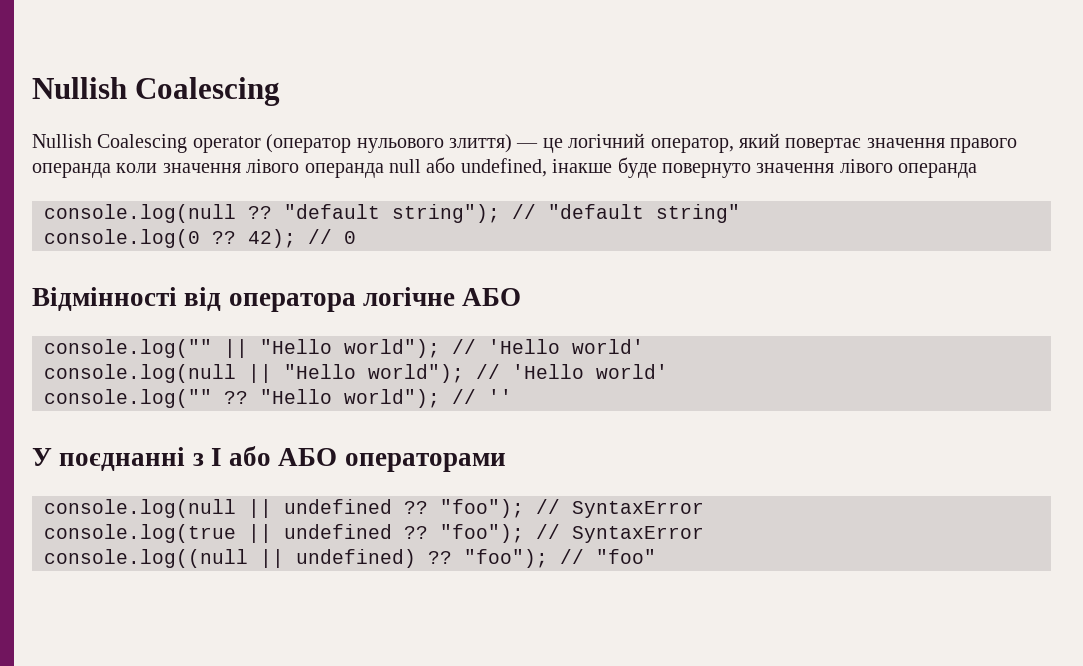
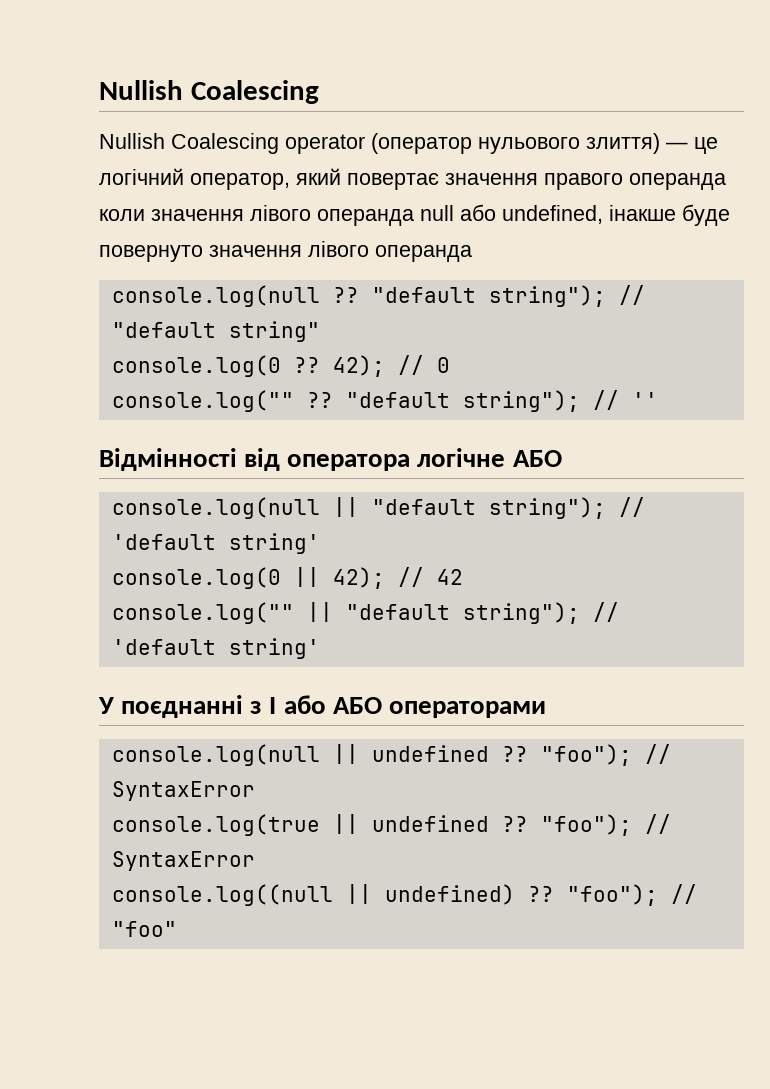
+ console.log("" ?? "default string"); // ''
- console.log("" || "Hello world"); // 'Hello world'
- console.log(null || "Hello world"); // 'Hello world'
- console.log("" ?? "Hello world"); // ''
+ console.log(null || "default string"); // 'default string'
+ console.log(0 || 42); // 42
+ console.log("" || "default string"); // 'default string'

